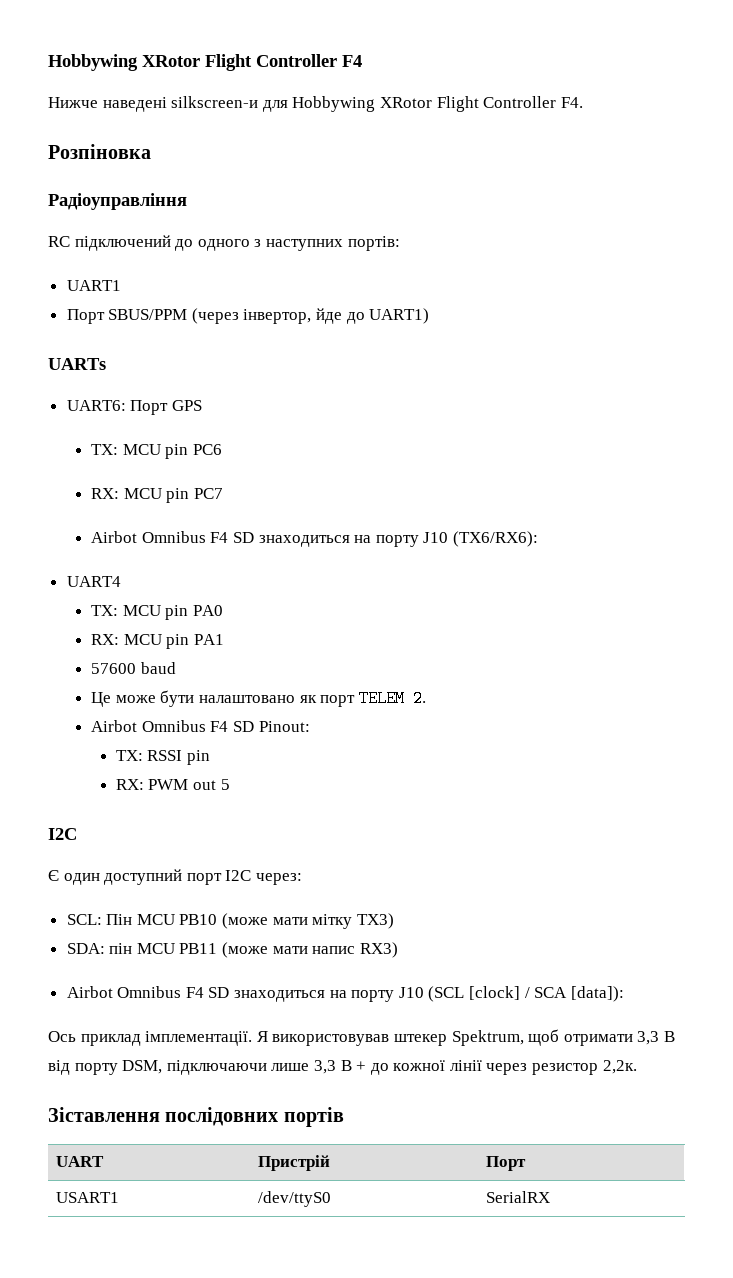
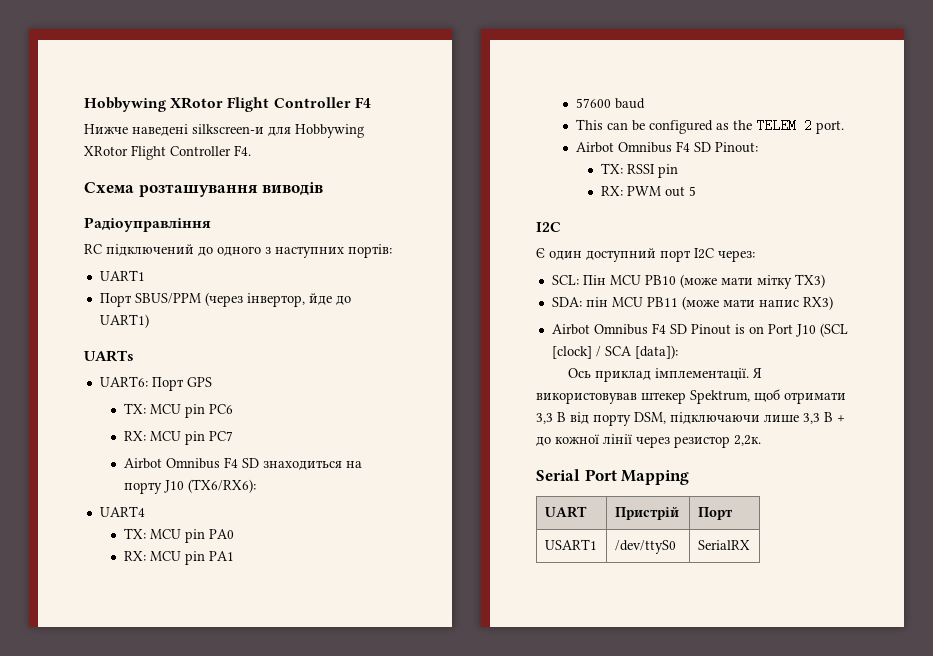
- Розпіновка
+ Схема розташування виводів
- Це може бути налаштовано як порт TELEM 2.
+ This can be configured as the TELEM 2 port.
- Airbot Omnibus F4 SD знаходиться на порту J10 (SCL [clock] / SCA [data]):
+ Airbot Omnibus F4 SD Pinout is on Port J10 (SCL [clock] / SCA [data]):
- Зіставлення послідовних портів
+ Serial Port Mapping

